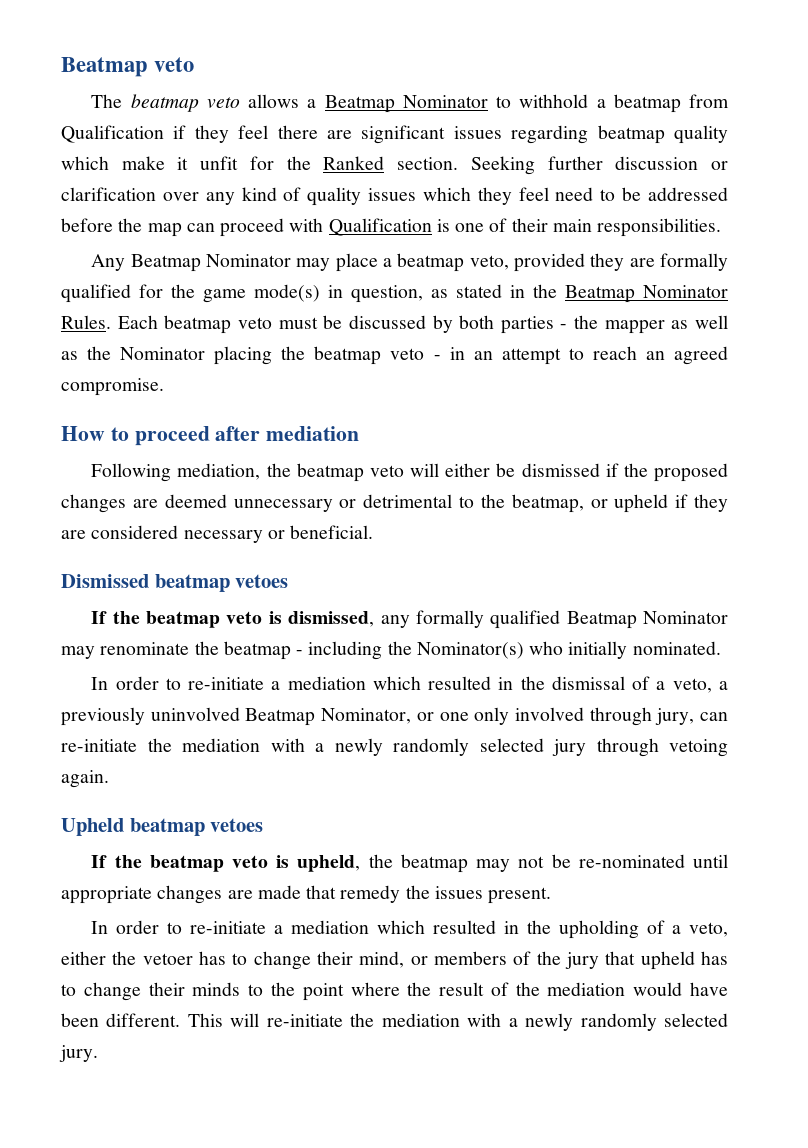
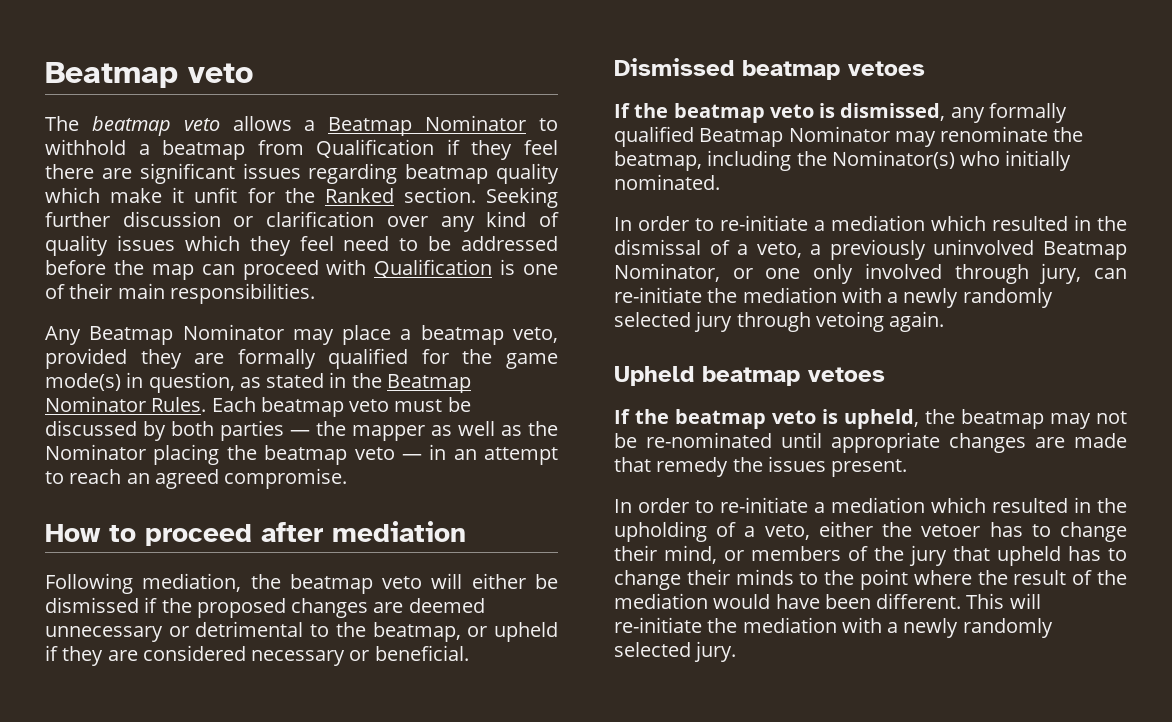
- Each beatmap veto must be discussed by both parties - the mapper as well as the Nominator placing the beatmap veto - in an attempt to reach an agreed compromise.
+ Each beatmap veto must be discussed by both parties — the mapper as well as the Nominator placing the beatmap veto — in an attempt to reach an agreed compromise.
- If the beatmap veto is dismissed, any formally qualified Beatmap Nominator may renominate the beatmap - including the Nominator(s) who initially nominated.
+ If the beatmap veto is dismissed, any formally qualified Beatmap Nominator may renominate the beatmap, including the Nominator(s) who initially nominated.

